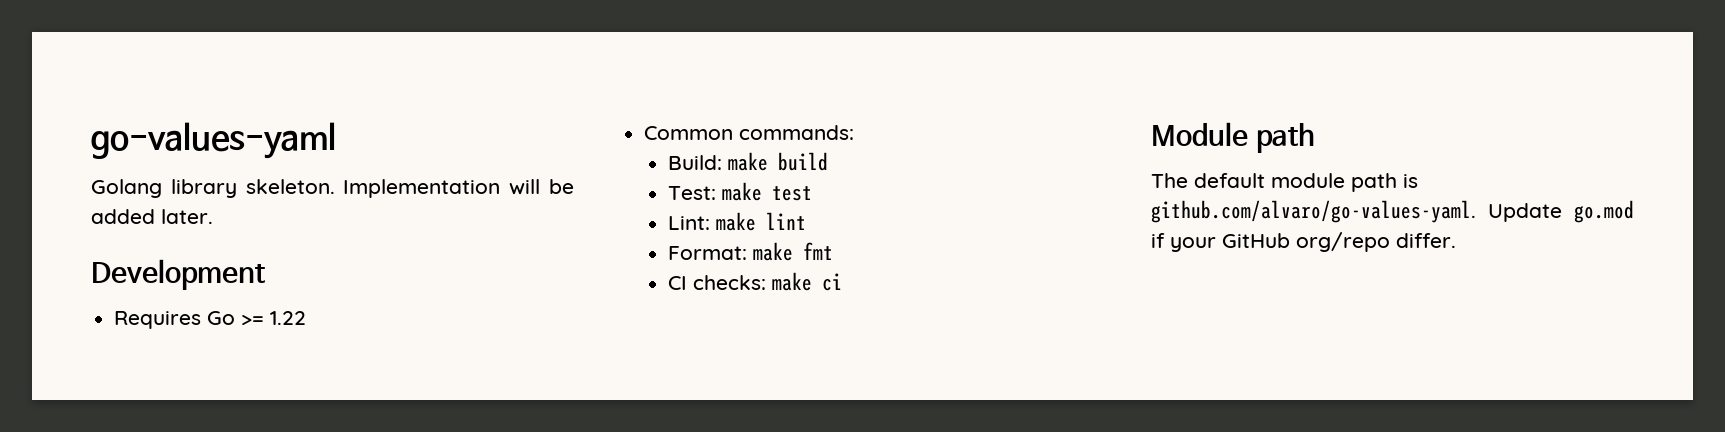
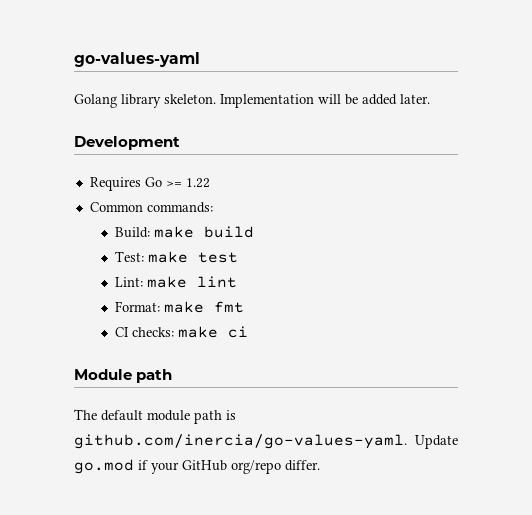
- The default module path is github.com/alvaro/go-values-yaml. Update go.mod if your GitHub org/repo differ.
+ The default module path is github.com/inercia/go-values-yaml. Update go.mod if your GitHub org/repo differ.

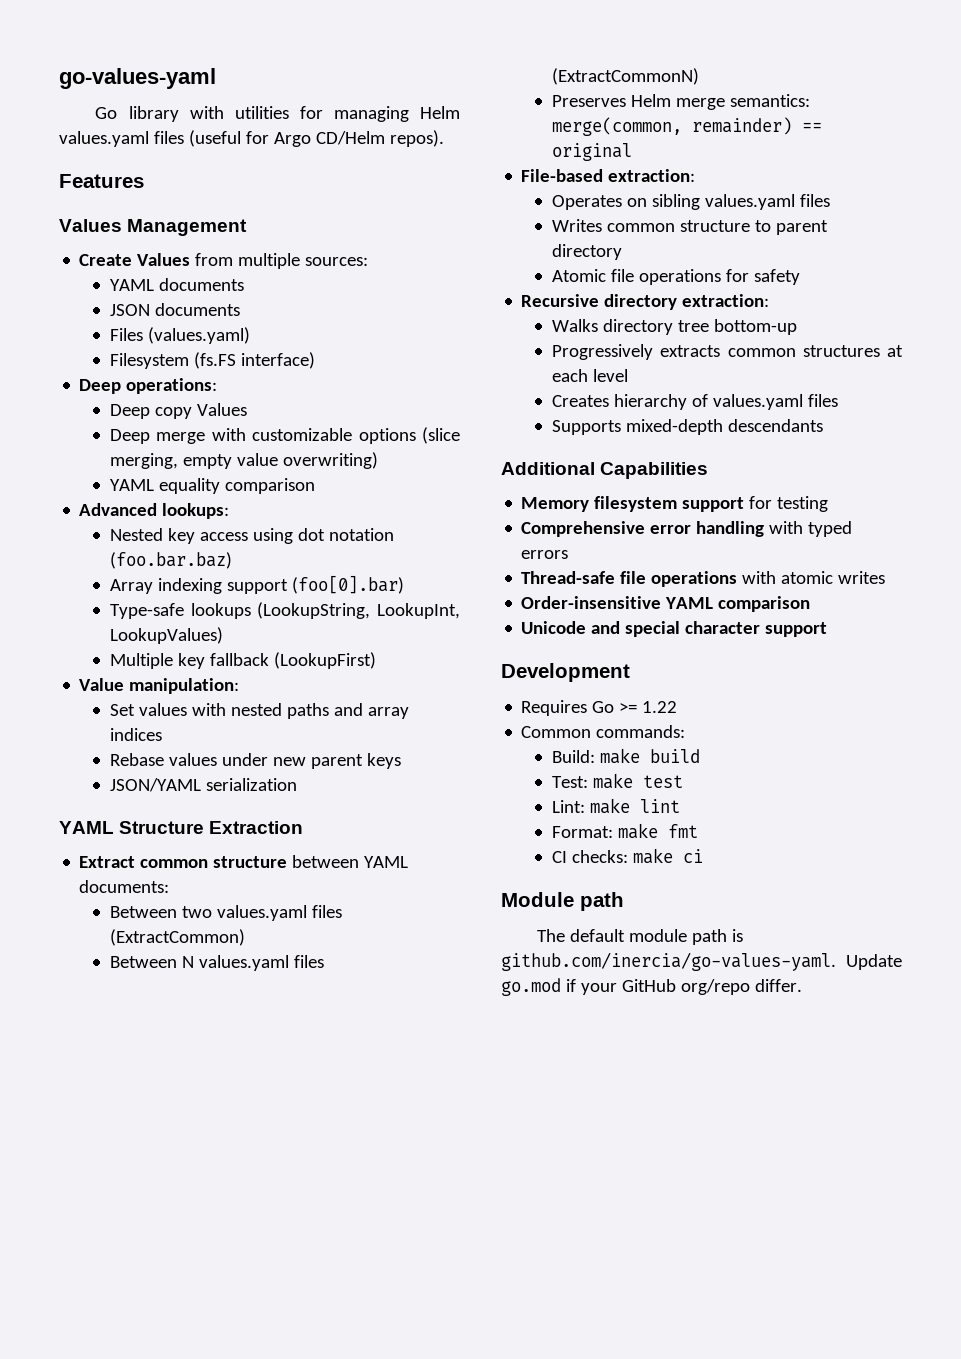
- Golang library skeleton. Implementation will be added later.
+ Go library with utilities for managing Helm values.yaml files (useful for Argo CD/Helm repos).
+ Features
+ Values Management
+ Create Values from multiple sources:
+ YAML documents
+ JSON documents
+ Files (values.yaml)
+ Filesystem (fs.FS interface)
+ Deep operations:
+ Deep copy Values
+ Deep merge with customizable options (slice merging, empty value overwriting)
+ YAML equality comparison
+ Advanced lookups:
+ Nested key access using dot notation (foo.bar.baz)
+ Array indexing support (foo[0].bar)
+ Type-safe lookups (LookupString, LookupInt, LookupValues)
+ Multiple key fallback (LookupFirst)
+ Value manipulation:
+ Set values with nested paths and array indices
+ Rebase values under new parent keys
+ JSON/YAML serialization
+ YAML Structure Extraction
+ Extract common structure between YAML documents:
+ Between two values.yaml files (ExtractCommon)
+ Between N values.yaml files (ExtractCommonN)
+ Preserves Helm merge semantics: merge(common, remainder) == original
+ File-based extraction:
+ Operates on sibling values.yaml files
+ Writes common structure to parent directory
+ Atomic file operations for safety
+ Recursive directory extraction:
+ Walks directory tree bottom-up
+ Progressively extracts common structures at each level
+ Creates hierarchy of values.yaml files
+ Supports mixed-depth descendants
+ Additional Capabilities
+ Memory filesystem support for testing
+ Comprehensive error handling with typed errors
+ Thread-safe file operations with atomic writes
+ Order-insensitive YAML comparison
+ Unicode and special character support

